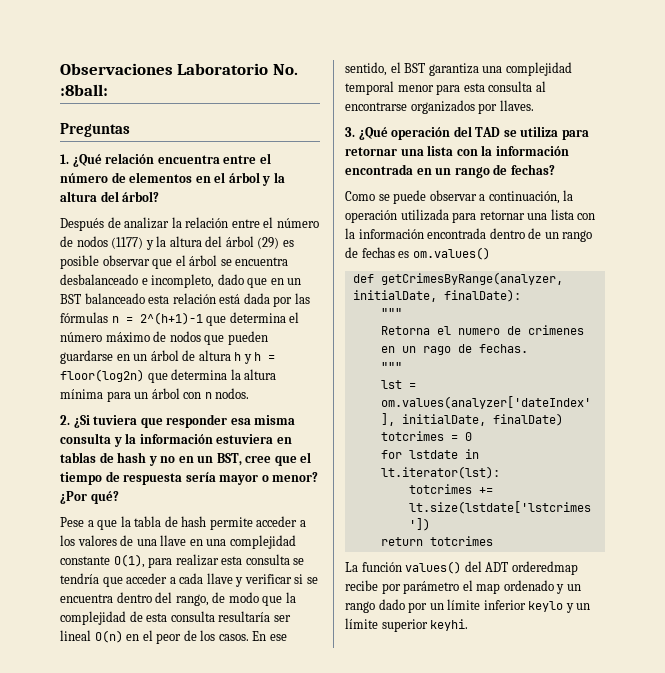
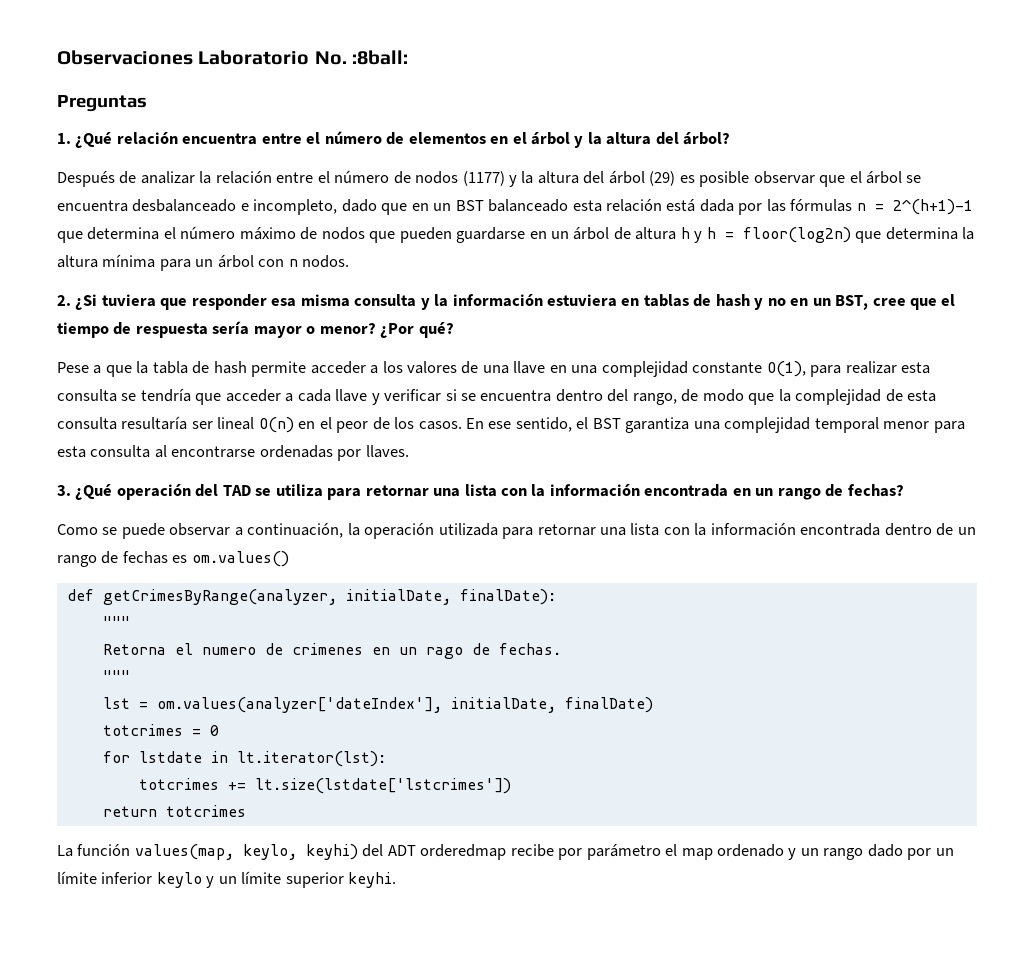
- En ese sentido, el BST garantiza una complejidad temporal menor para esta consulta al encontrarse organizados por llaves.
+ En ese sentido, el BST garantiza una complejidad temporal menor para esta consulta al encontrarse ordenadas por llaves.
- La función values() del ADT orderedmap recibe por parámetro el map ordenado y un rango dado por un límite inferior keylo y un límite superior keyhi.
+ La función values(map, keylo, keyhi) del ADT orderedmap recibe por parámetro el map ordenado y un rango dado por un límite inferior keylo y un límite superior keyhi.

